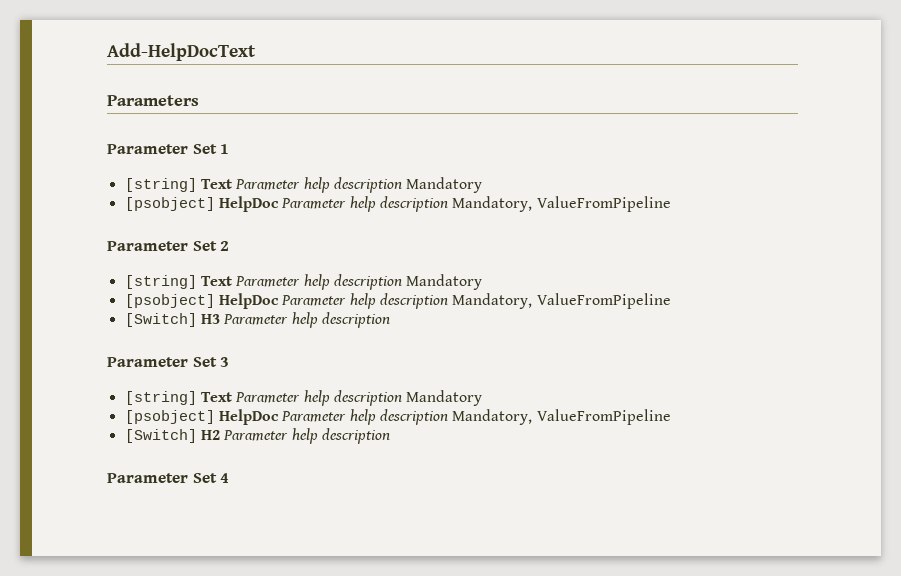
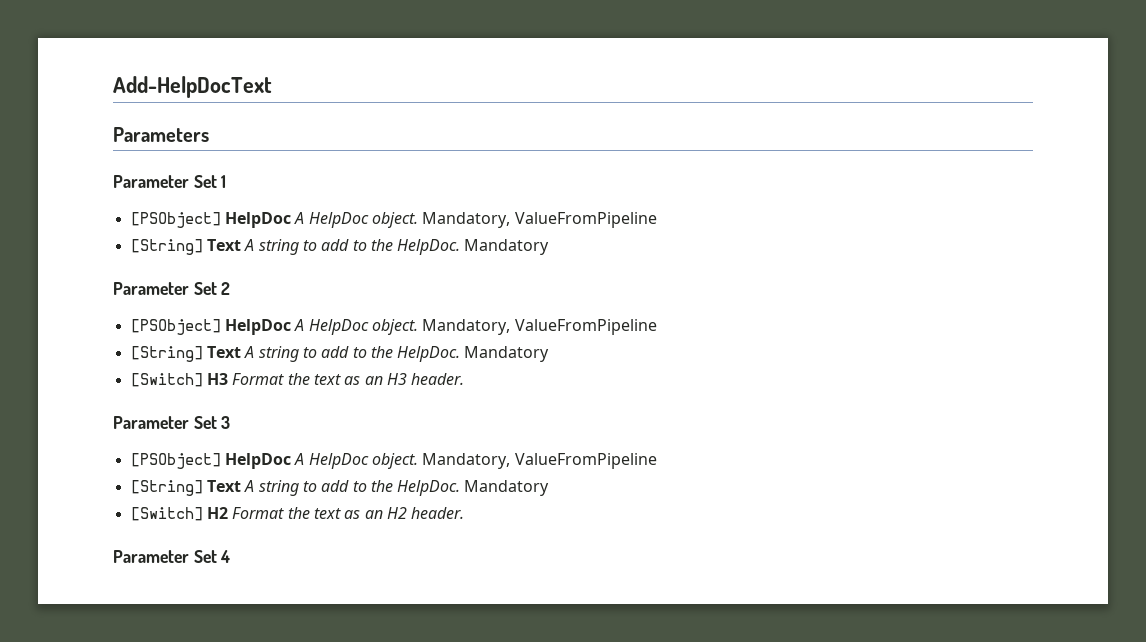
  Parameter Set 1
- [string] Text Parameter help description Mandatory
- [psobject] HelpDoc Parameter help description Mandatory, ValueFromPipeline
+ [PSObject] HelpDoc A HelpDoc object. Mandatory, ValueFromPipeline
+ [String] Text A string to add to the HelpDoc. Mandatory
  Parameter Set 2
- [string] Text Parameter help description Mandatory
- [psobject] HelpDoc Parameter help description Mandatory, ValueFromPipeline
- [Switch] H3 Parameter help description
+ [PSObject] HelpDoc A HelpDoc object. Mandatory, ValueFromPipeline
+ [String] Text A string to add to the HelpDoc. Mandatory
+ [Switch] H3 Format the text as an H3 header.
  Parameter Set 3
- [string] Text Parameter help description Mandatory
- [psobject] HelpDoc Parameter help description Mandatory, ValueFromPipeline
- [Switch] H2 Parameter help description
+ [PSObject] HelpDoc A HelpDoc object. Mandatory, ValueFromPipeline
+ [String] Text A string to add to the HelpDoc. Mandatory
+ [Switch] H2 Format the text as an H2 header.

